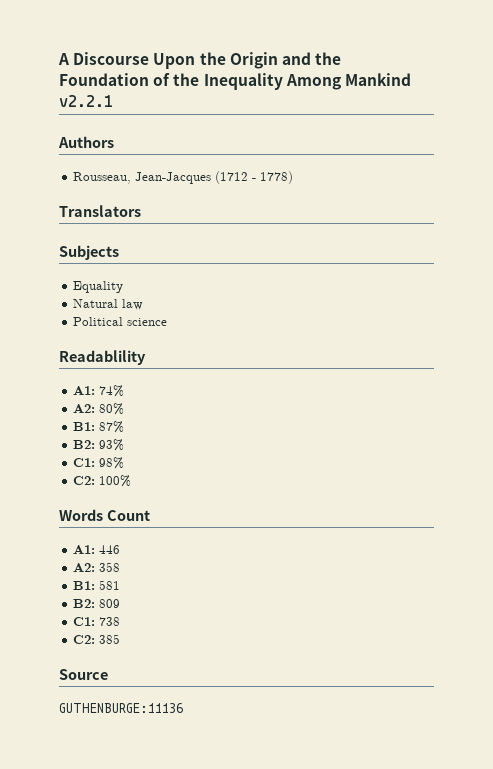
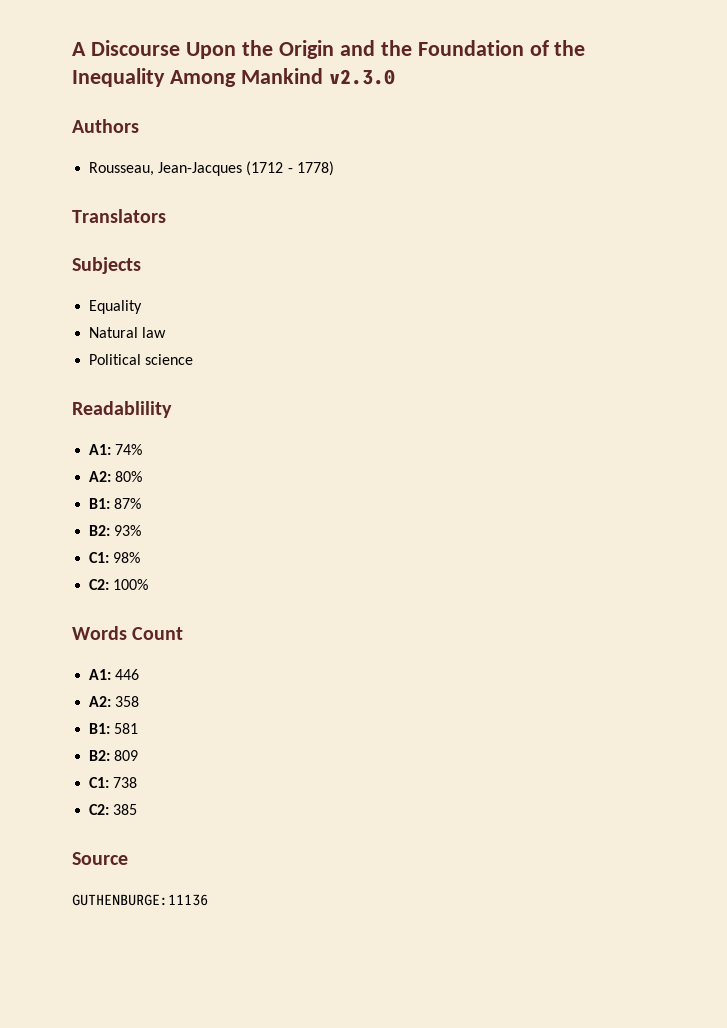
- A Discourse Upon the Origin and the Foundation of the Inequality Among Mankind v2.2.1
+ A Discourse Upon the Origin and the Foundation of the Inequality Among Mankind v2.3.0

